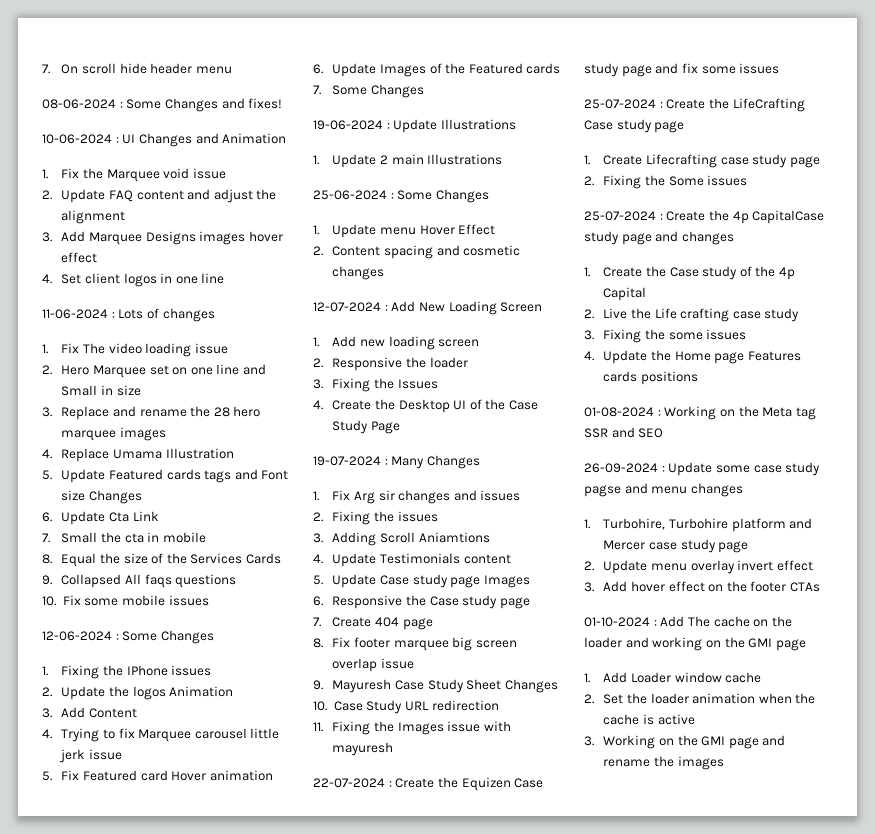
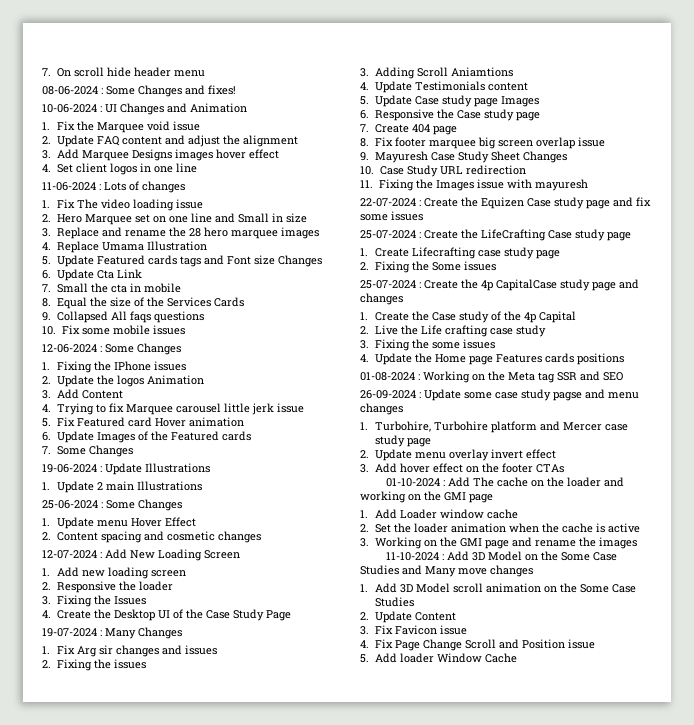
+ 11-10-2024 : Add 3D Model on the Some Case Studies and Many move changes
+ 1. Add 3D Model scroll animation on the Some Case Studies
+ 2. Update Content
+ 3. Fix Favicon issue
+ 4. Fix Page Change Scroll and Position issue
+ 5. Add loader Window Cache

